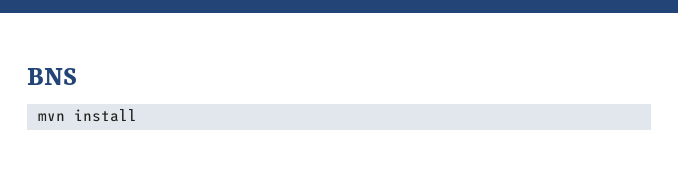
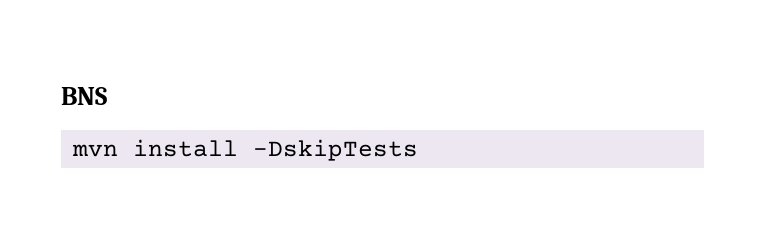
- mvn install
+ mvn install -DskipTests

